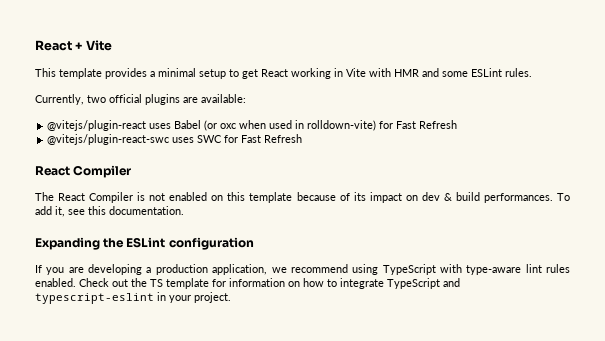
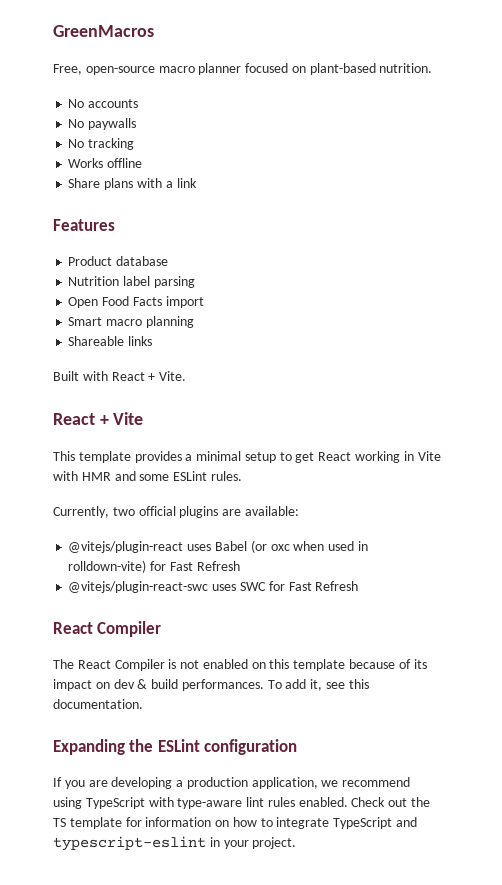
+ GreenMacros
+ Free, open-source macro planner focused on plant-based nutrition.
+ No accounts
+ No paywalls
+ No tracking
+ Works offline
+ Share plans with a link
+ Features
+ Product database
+ Nutrition label parsing
+ Open Food Facts import
+ Smart macro planning
+ Shareable links
+ Built with React + Vite.

